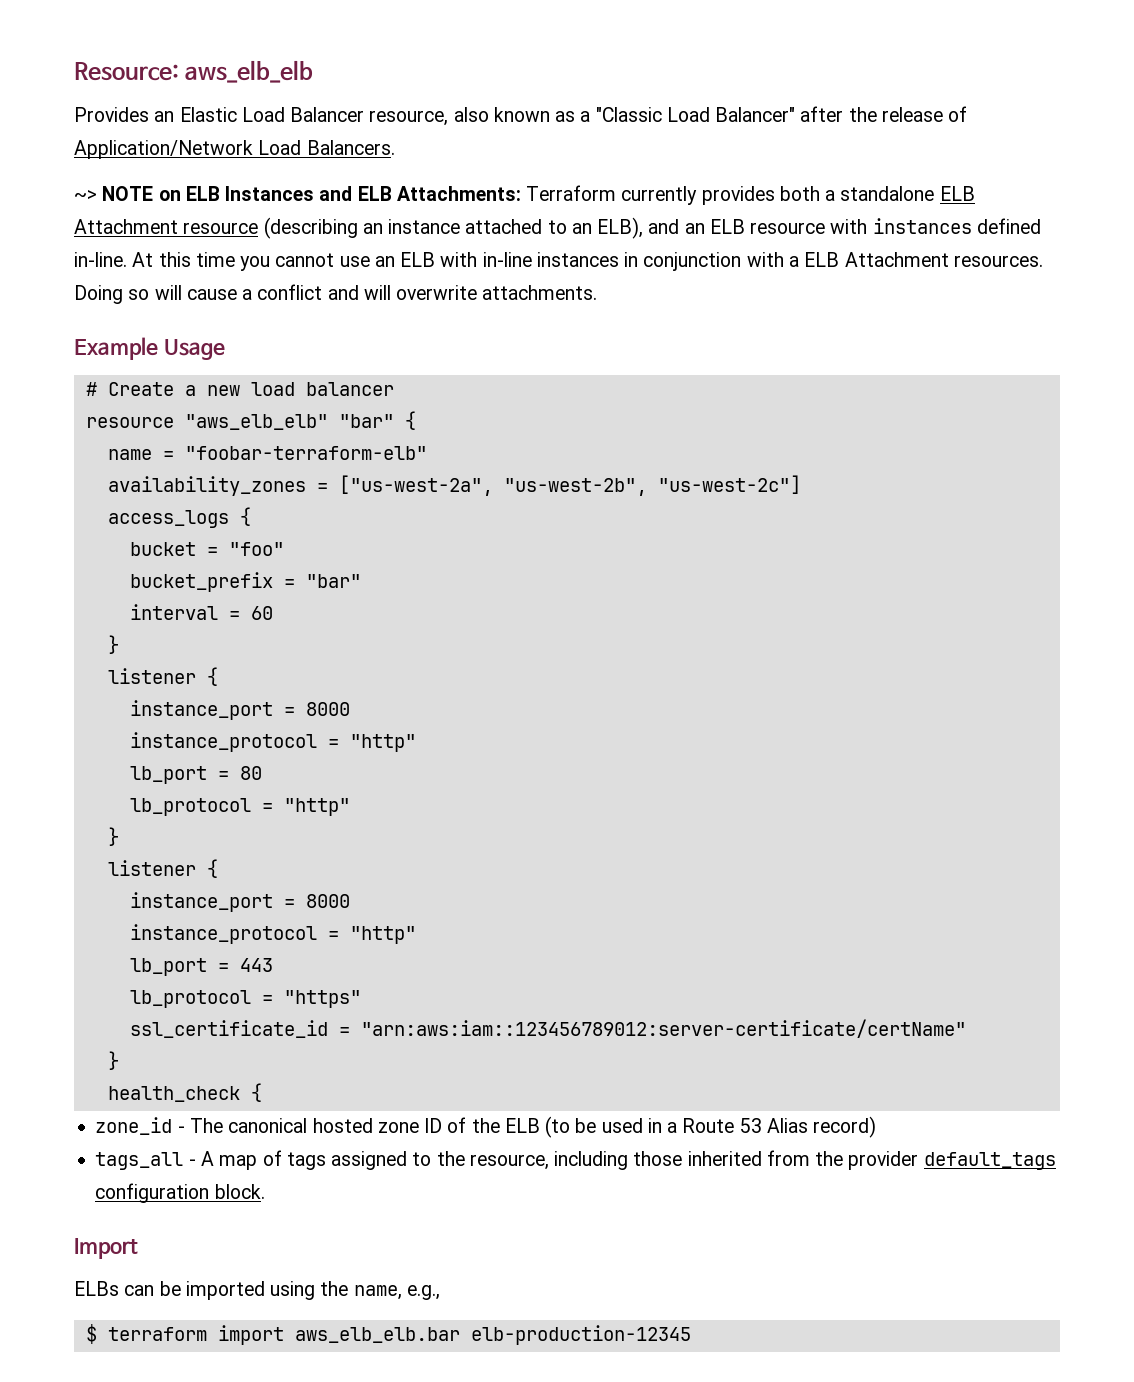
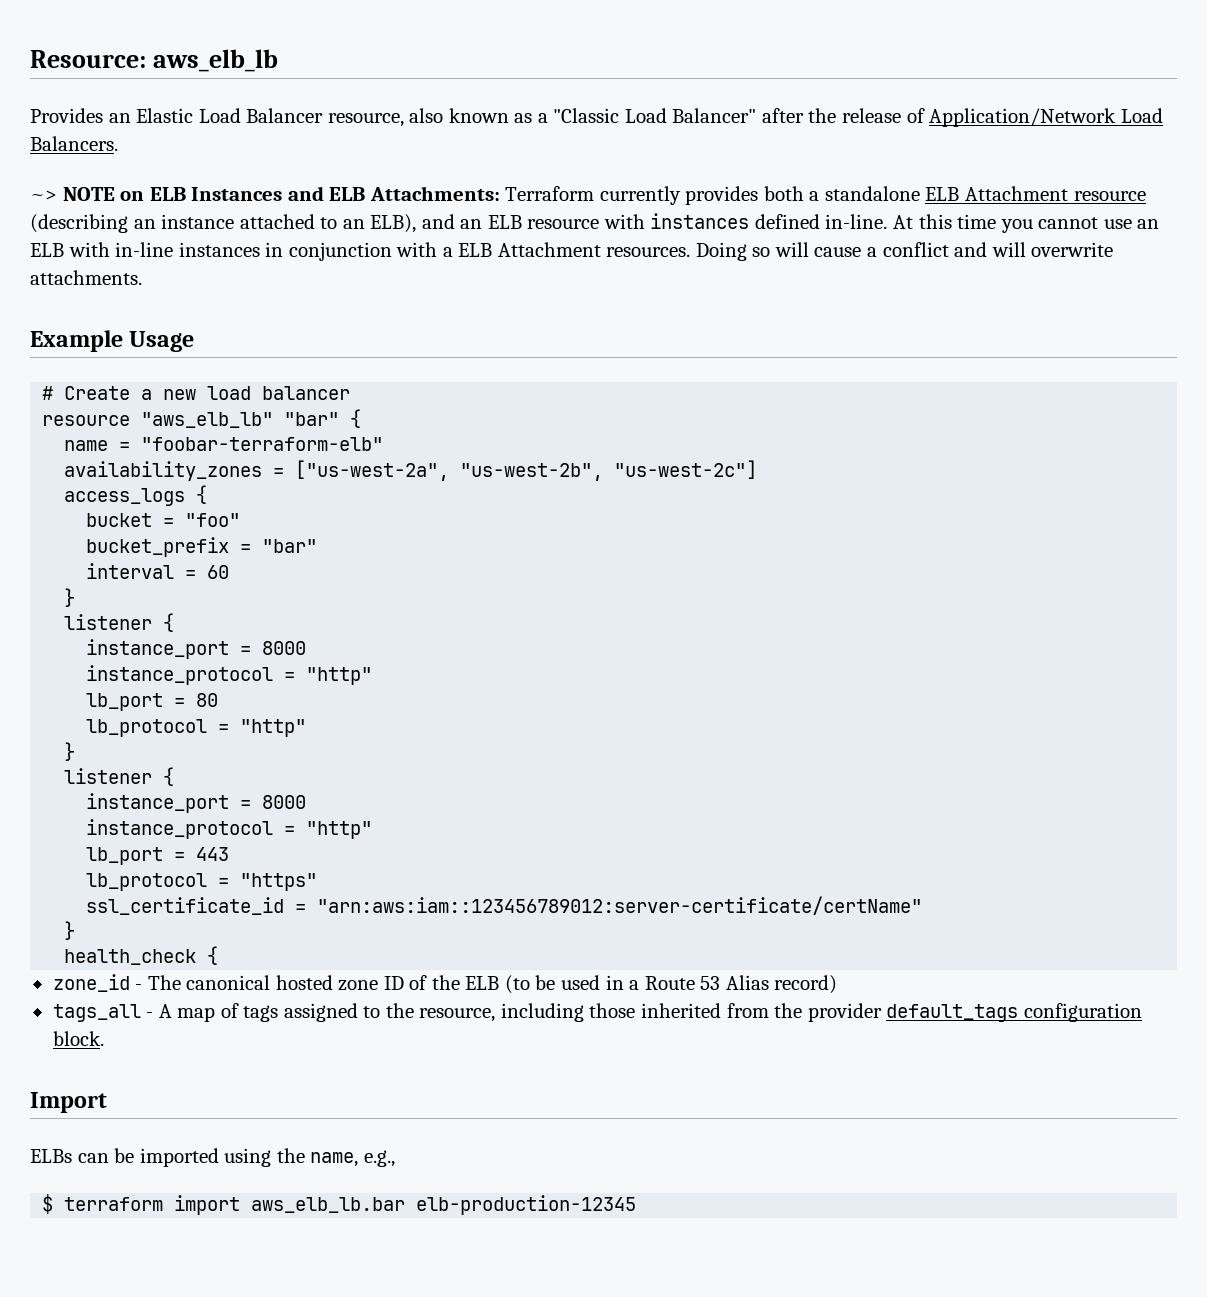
- Resource: aws_elb_elb
+ Resource: aws_elb_lb
- resource "aws_elb_elb" "bar" {
+ resource "aws_elb_lb" "bar" {
- $ terraform import aws_elb_elb.bar elb-production-12345
+ $ terraform import aws_elb_lb.bar elb-production-12345

